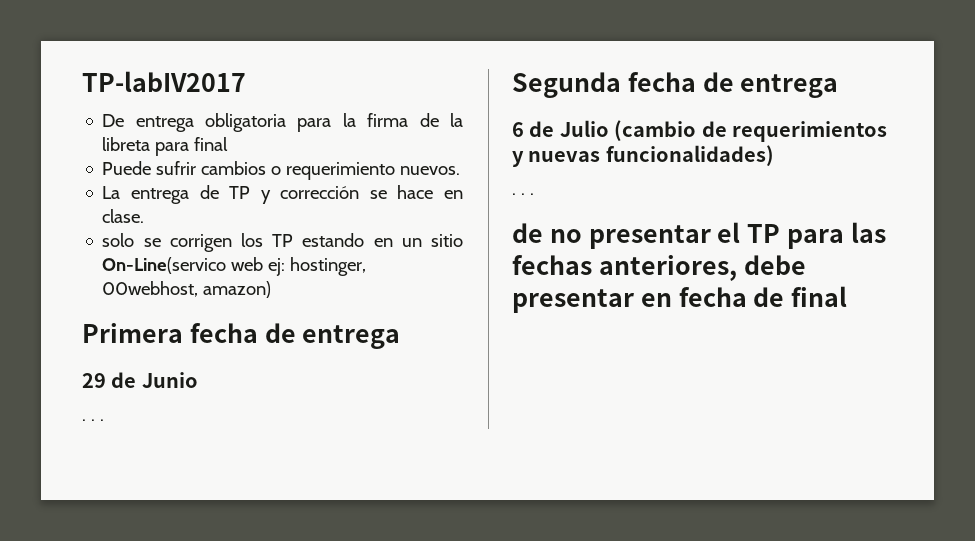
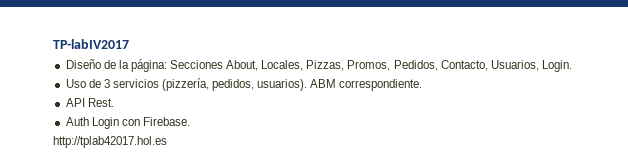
- De entrega obligatoria para la firma de la libreta para final
- Puede sufrir cambios o requerimiento nuevos.
- La entrega de TP y corrección se hace en clase.
- solo se corrigen los TP estando en un sitio On-Line(servico web ej: hostinger, 00webhost, amazon)
- Primera fecha de entrega
- 29 de Junio
- . . .
- Segunda fecha de entrega
- 6 de Julio (cambio de requerimientos y nuevas funcionalidades)
- . . .
- de no presentar el TP para las fechas anteriores, debe presentar en fecha de final
+ Diseño de la página: Secciones About, Locales, Pizzas, Promos, Pedidos, Contacto, Usuarios, Login.
+ Uso de 3 servicios (pizzería, pedidos, usuarios). ABM correspondiente.
+ API Rest.
+ Auth Login con Firebase.
+ http://tplab42017.hol.es

